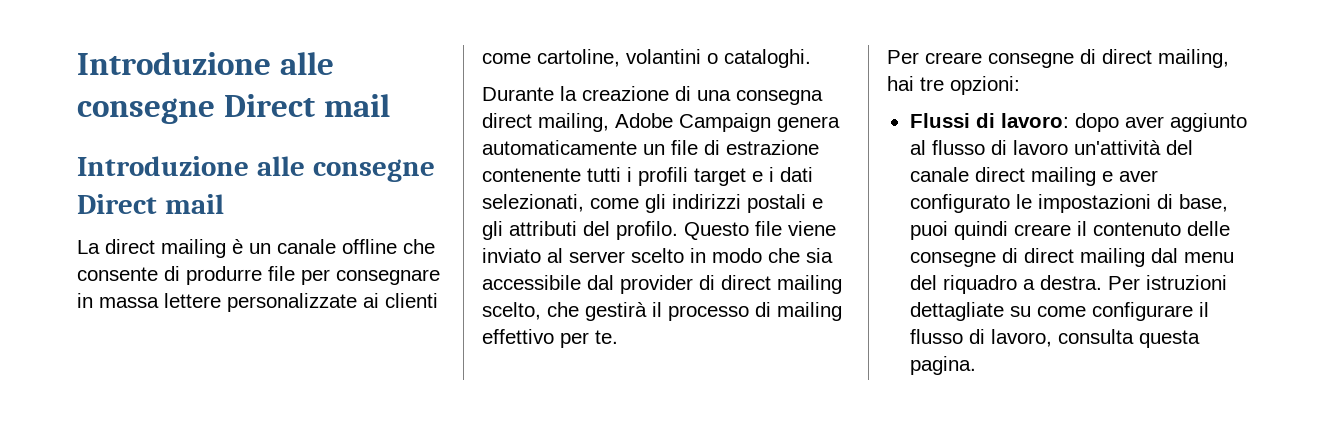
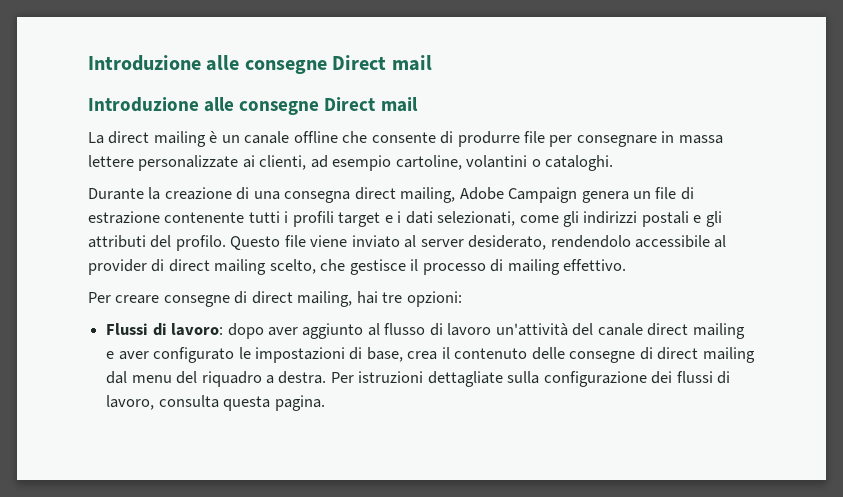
- La direct mailing è un canale offline che consente di produrre file per consegnare in massa lettere personalizzate ai clienti come cartoline, volantini o cataloghi.
+ La direct mailing è un canale offline che consente di produrre file per consegnare in massa lettere personalizzate ai clienti, ad esempio cartoline, volantini o cataloghi.
- Durante la creazione di una consegna direct mailing, Adobe Campaign genera automaticamente un file di estrazione contenente tutti i profili target e i dati selezionati, come gli indirizzi postali e gli attributi del profilo.
+ Durante la creazione di una consegna direct mailing, Adobe Campaign genera un file di estrazione contenente tutti i profili target e i dati selezionati, come gli indirizzi postali e gli attributi del profilo.
- Questo file viene inviato al server scelto in modo che sia accessibile dal provider di direct mailing scelto, che gestirà il processo di mailing effettivo per te.
+ Questo file viene inviato al server desiderato, rendendolo accessibile al provider di direct mailing scelto, che gestisce il processo di mailing effettivo.
- Flussi di lavoro: dopo aver aggiunto al flusso di lavoro un'attività del canale direct mailing e aver configurato le impostazioni di base, puoi quindi creare il contenuto delle consegne di direct mailing dal menu del riquadro a destra.
+ Flussi di lavoro: dopo aver aggiunto al flusso di lavoro un'attività del canale direct mailing e aver configurato le impostazioni di base, crea il contenuto delle consegne di direct mailing dal menu del riquadro a destra.
- Per istruzioni dettagliate su come configurare il flusso di lavoro, consulta questa pagina.
+ Per istruzioni dettagliate sulla configurazione dei flussi di lavoro, consulta questa pagina.

